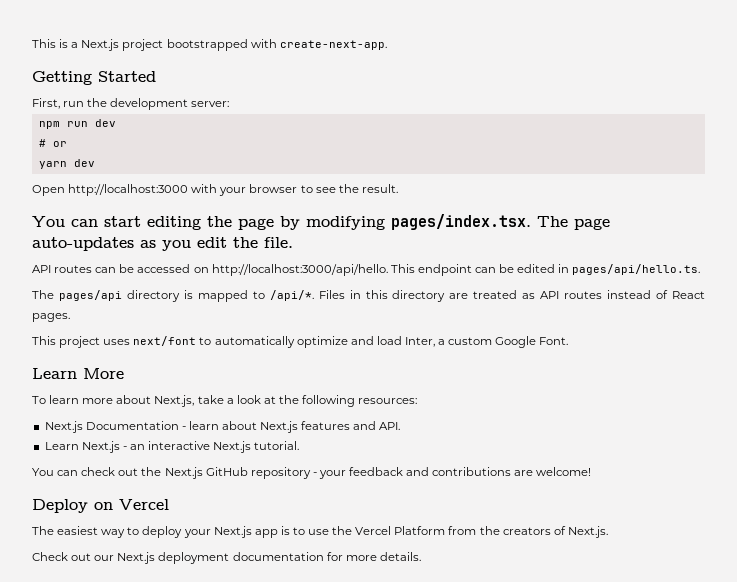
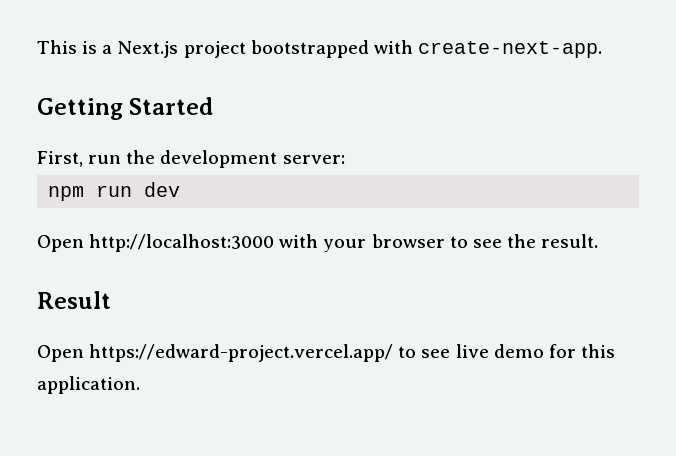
- # or
- yarn dev
- You can start editing the page by modifying pages/index.tsx. The page auto-updates as you edit the file.
- API routes can be accessed on http://localhost:3000/api/hello. This endpoint can be edited in pages/api/hello.ts.
- The pages/api directory is mapped to /api/*. Files in this directory are treated as API routes instead of React pages.
- This project uses next/font to automatically optimize and load Inter, a custom Google Font.
- Learn More
- To learn more about Next.js, take a look at the following resources:
- Next.js Documentation - learn about Next.js features and API.
- Learn Next.js - an interactive Next.js tutorial.
- You can check out the Next.js GitHub repository - your feedback and contributions are welcome!
- Deploy on Vercel
- The easiest way to deploy your Next.js app is to use the Vercel Platform from the creators of Next.js.
- Check out our Next.js deployment documentation for more details.
+ Result
+ Open https://edward-project.vercel.app/ to see live demo for this application.

